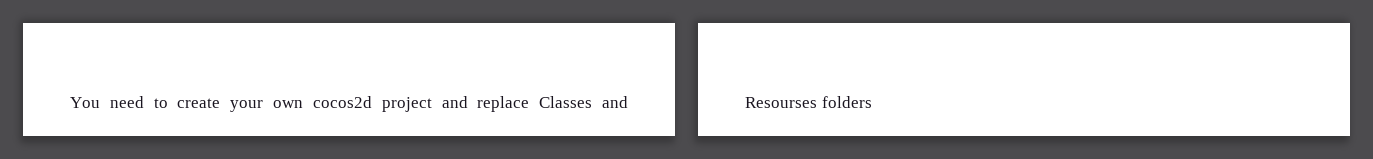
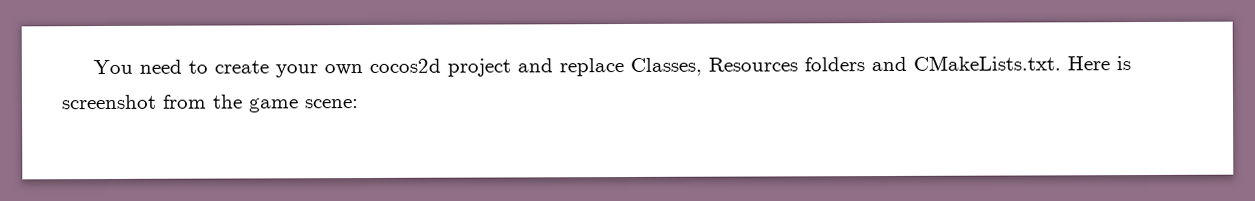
- You need to create your own cocos2d project and replace Classes and Resourses folders
+ You need to create your own cocos2d project and replace Classes, Resources folders and CMakeLists.txt. Here is screenshot from the game scene:

